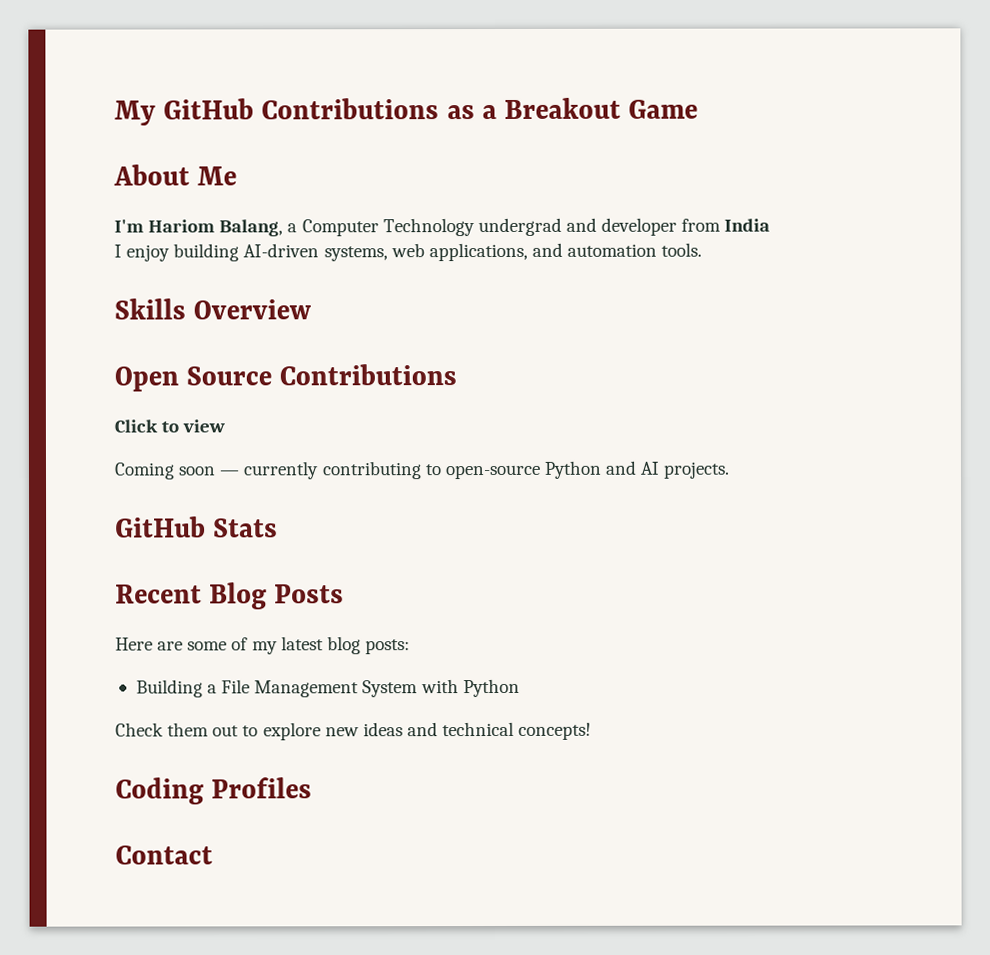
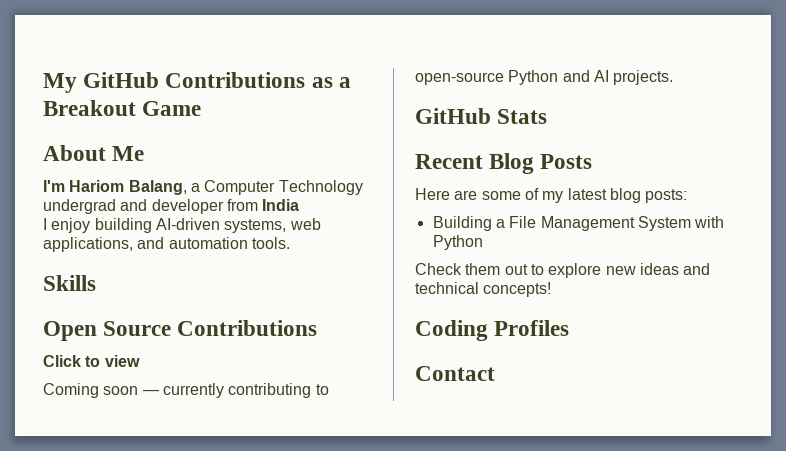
- Skills Overview
+ Skills

